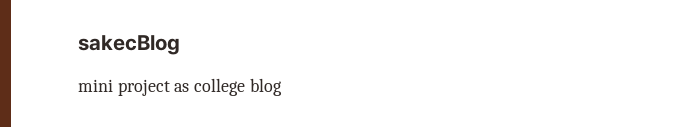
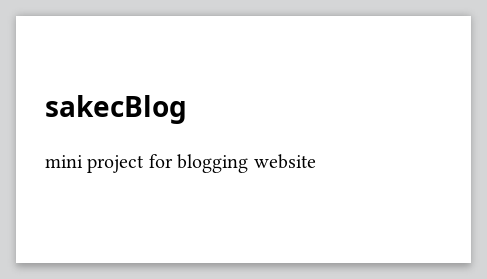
- mini project as college blog
+ mini project for blogging website

